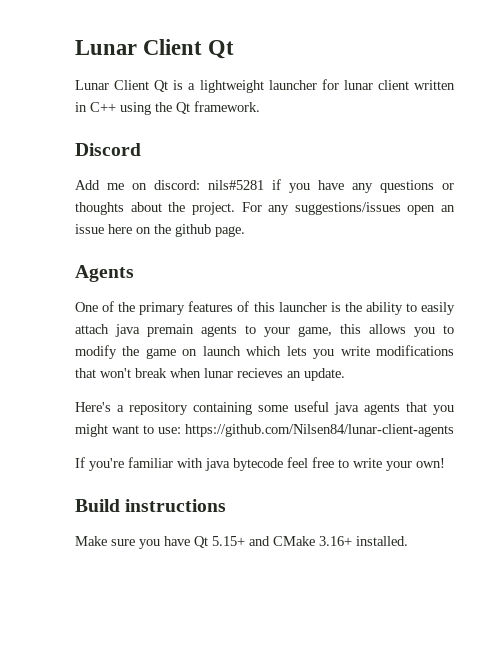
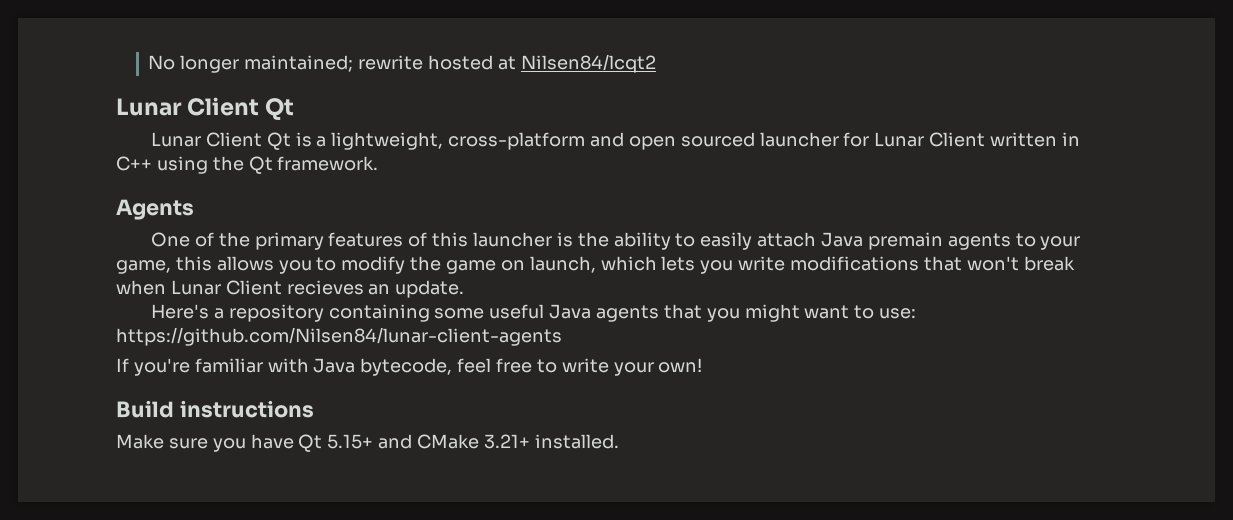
+ No longer maintained; rewrite hosted at Nilsen84/lcqt2
- Lunar Client Qt is a lightweight launcher for lunar client written in C++ using the Qt framework.
+ Lunar Client Qt is a lightweight, cross-platform and open sourced launcher for Lunar Client written in C++ using the Qt framework.
- Discord
- Add me on discord: nils#5281 if you have any questions or thoughts about the project. For any suggestions/issues open an issue here on the github page.
- One of the primary features of this launcher is the ability to easily attach java premain agents to your game, this allows you to modify the game on launch which lets you write modifications that won't break when lunar recieves an update.
+ One of the primary features of this launcher is the ability to easily attach Java premain agents to your game, this allows you to modify the game on launch, which lets you write modifications that won't break when Lunar Client recieves an update.
- Here's a repository containing some useful java agents that you might want to use: https://github.com/Nilsen84/lunar-client-agents
+ Here's a repository containing some useful Java agents that you might want to use: https://github.com/Nilsen84/lunar-client-agents
- If you're familiar with java bytecode feel free to write your own!
+ If you're familiar with Java bytecode, feel free to write your own!
- Make sure you have Qt 5.15+ and CMake 3.16+ installed.
+ Make sure you have Qt 5.15+ and CMake 3.21+ installed.

